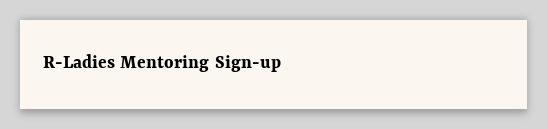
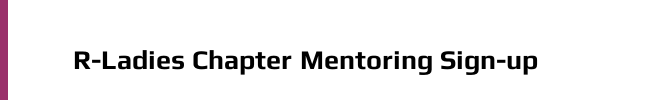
- R-Ladies Mentoring Sign-up
+ R-Ladies Chapter Mentoring Sign-up

